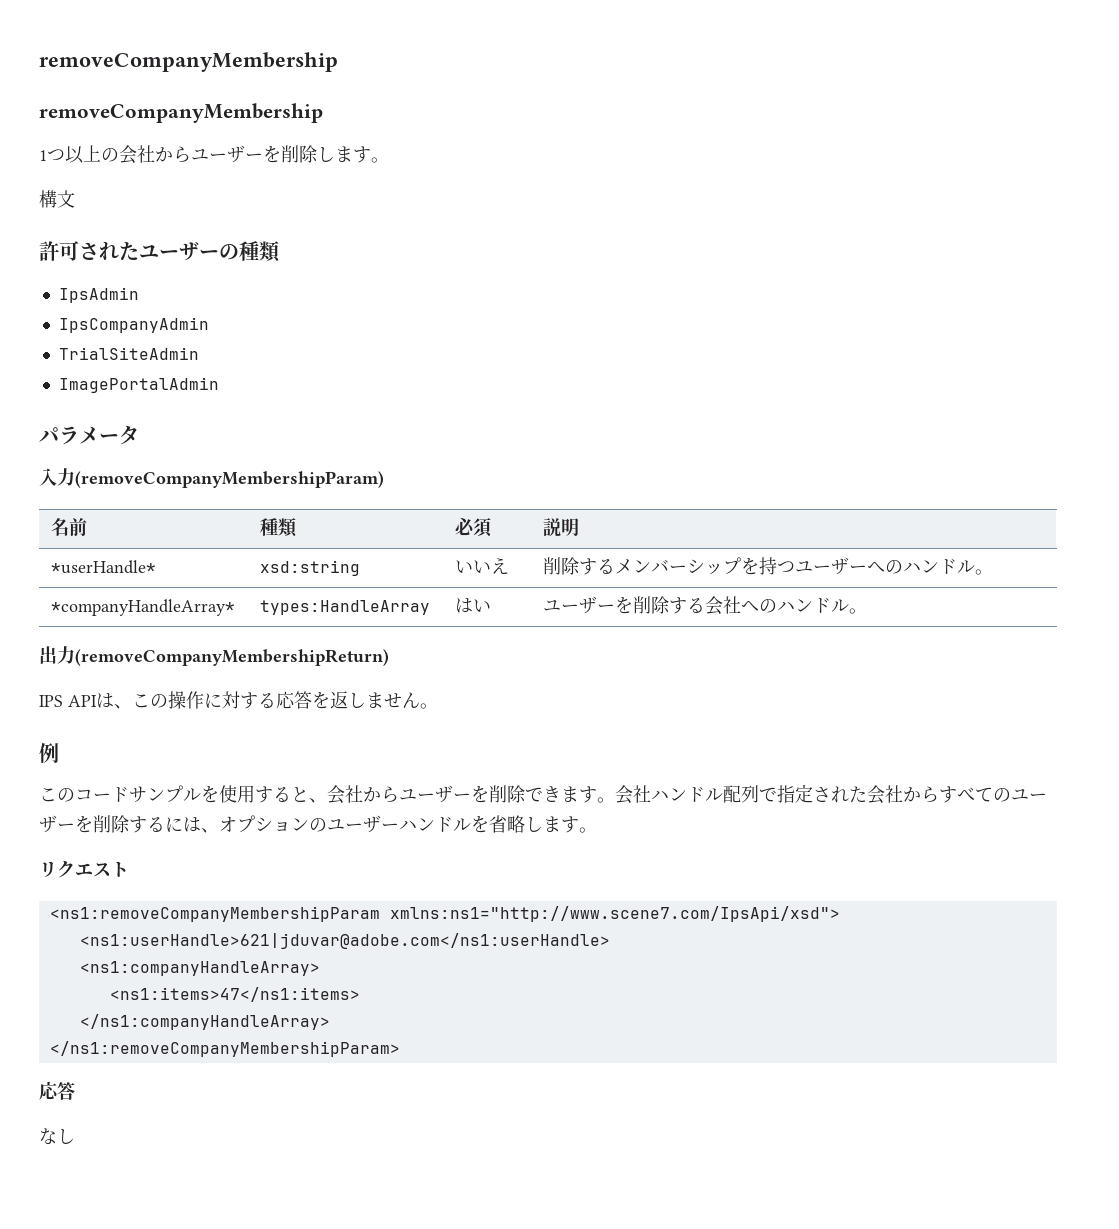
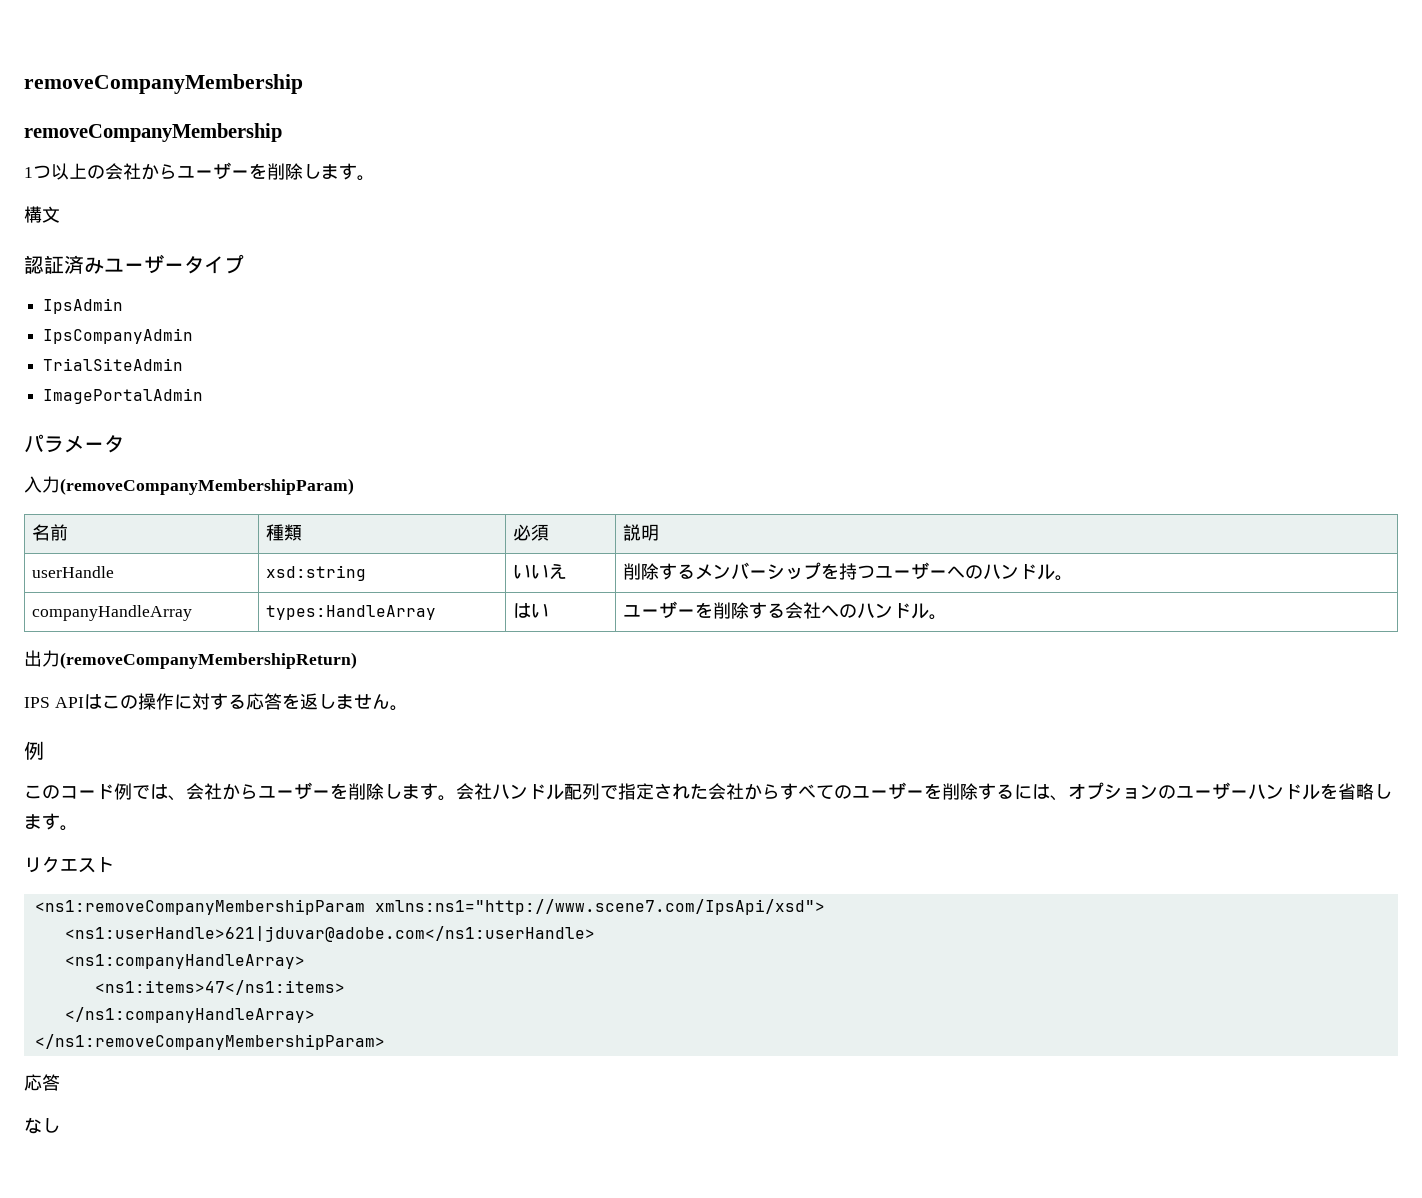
- 許可されたユーザーの種類
+ 認証済みユーザータイプ
- *userHandle* | xsd:string | いいえ | 削除するメンバーシップを持つユーザーへのハンドル。
+ userHandle | xsd:string | いいえ | 削除するメンバーシップを持つユーザーへのハンドル。
- *companyHandleArray* | types:HandleArray | はい | ユーザーを削除する会社へのハンドル。
+ companyHandleArray | types:HandleArray | はい | ユーザーを削除する会社へのハンドル。
- IPS APIは、この操作に対する応答を返しません。
+ IPS APIはこの操作に対する応答を返しません。
- このコードサンプルを使用すると、会社からユーザーを削除できます。
+ このコード例では、会社からユーザーを削除します。

